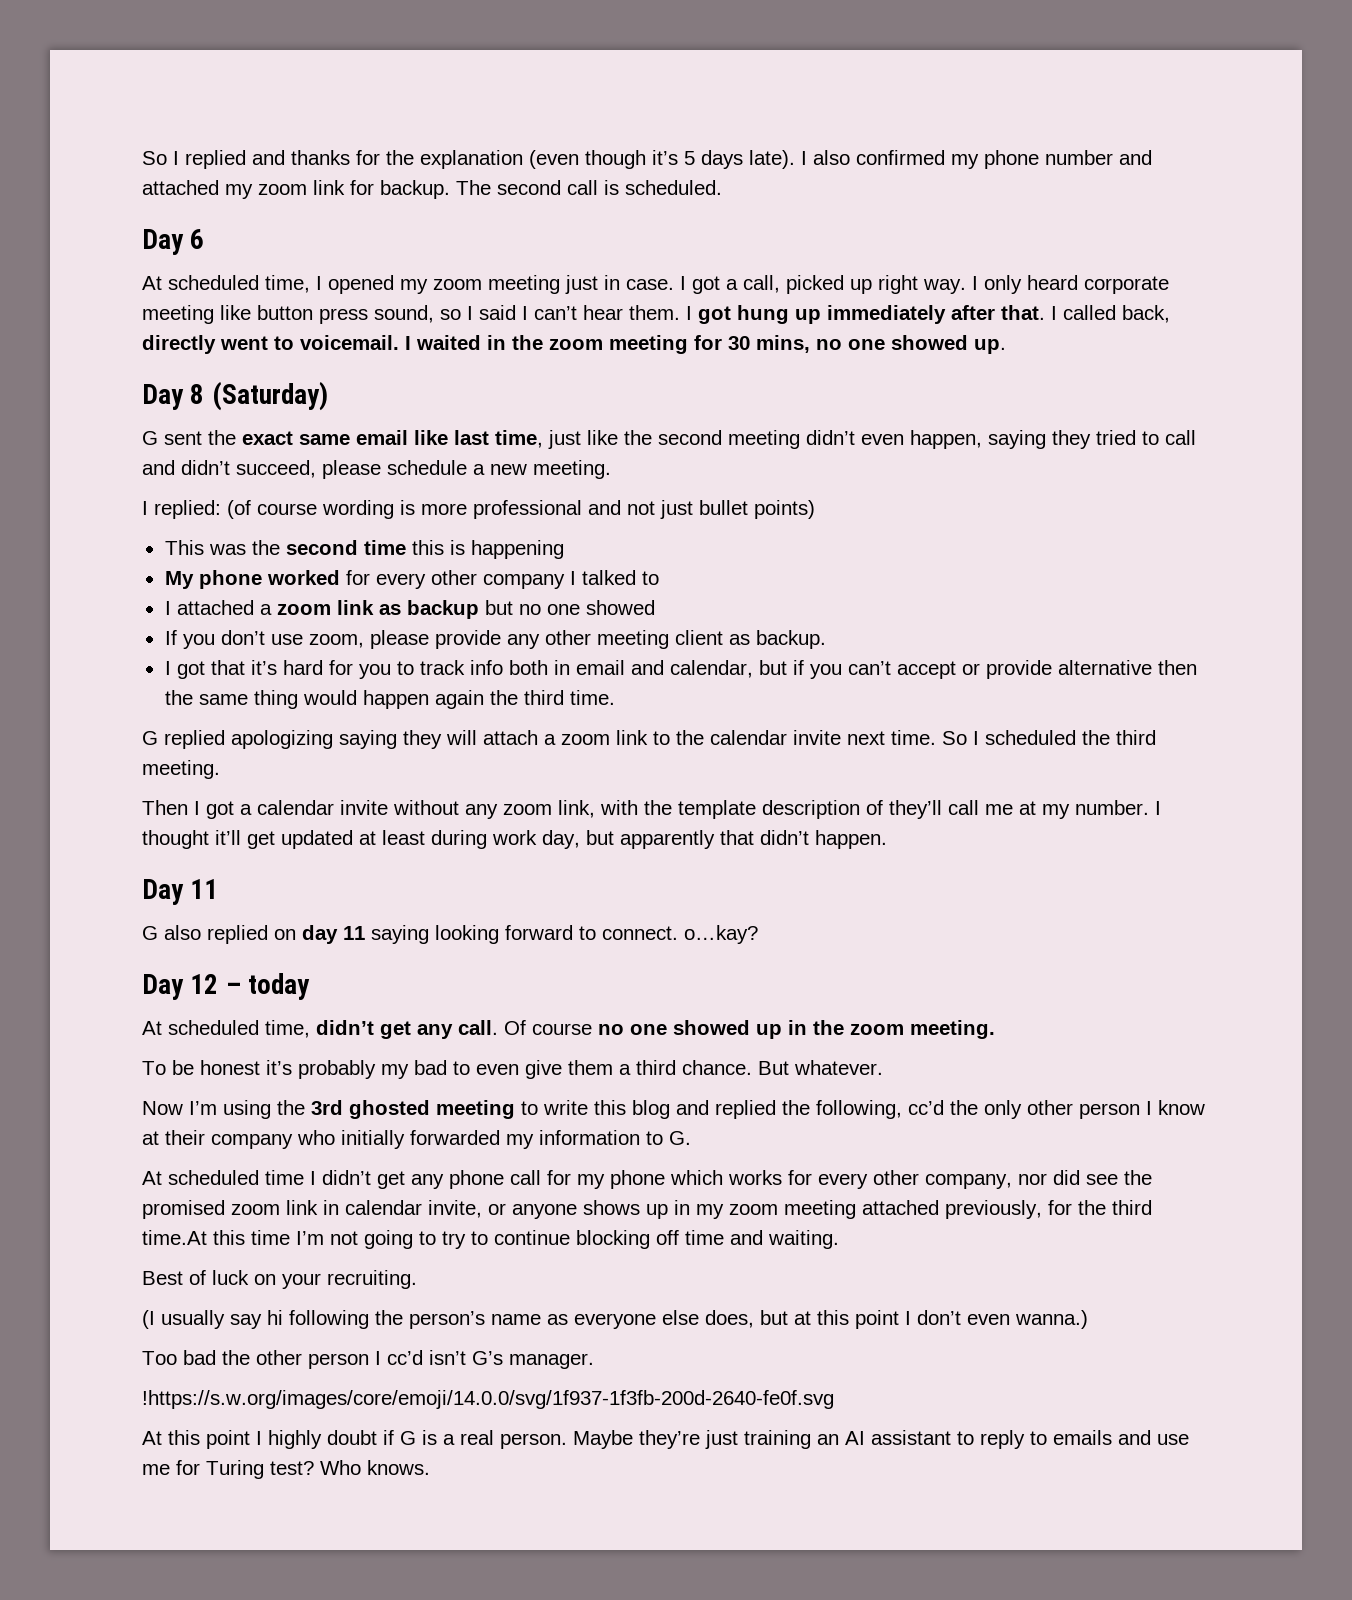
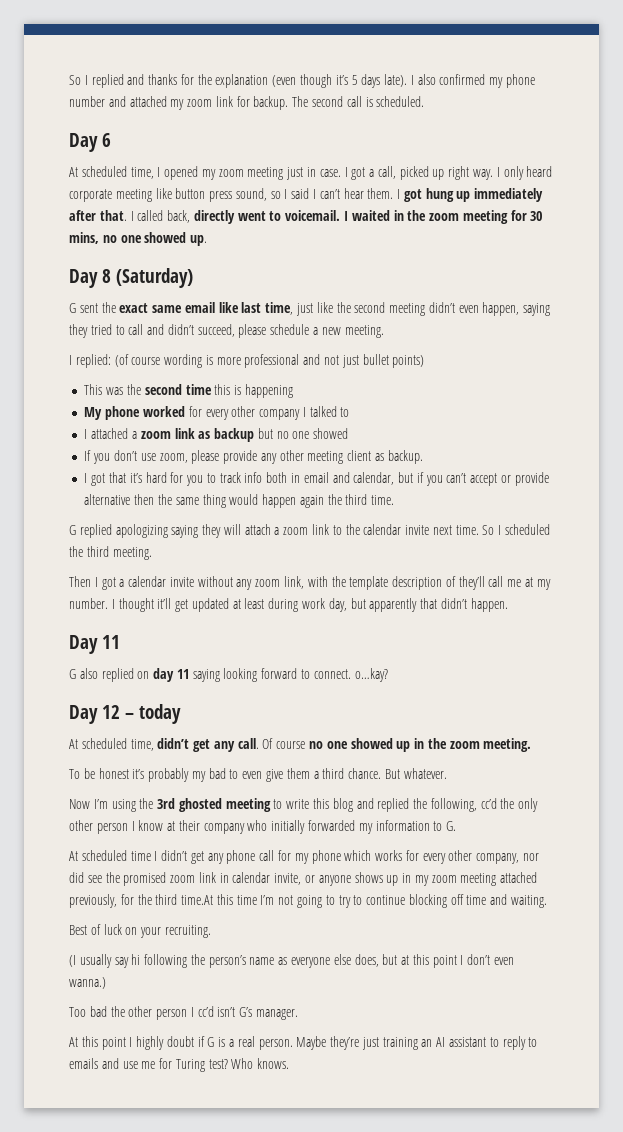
- !https://s.w.org/images/core/emoji/14.0.0/svg/1f937-1f3fb-200d-2640-fe0f.svg

